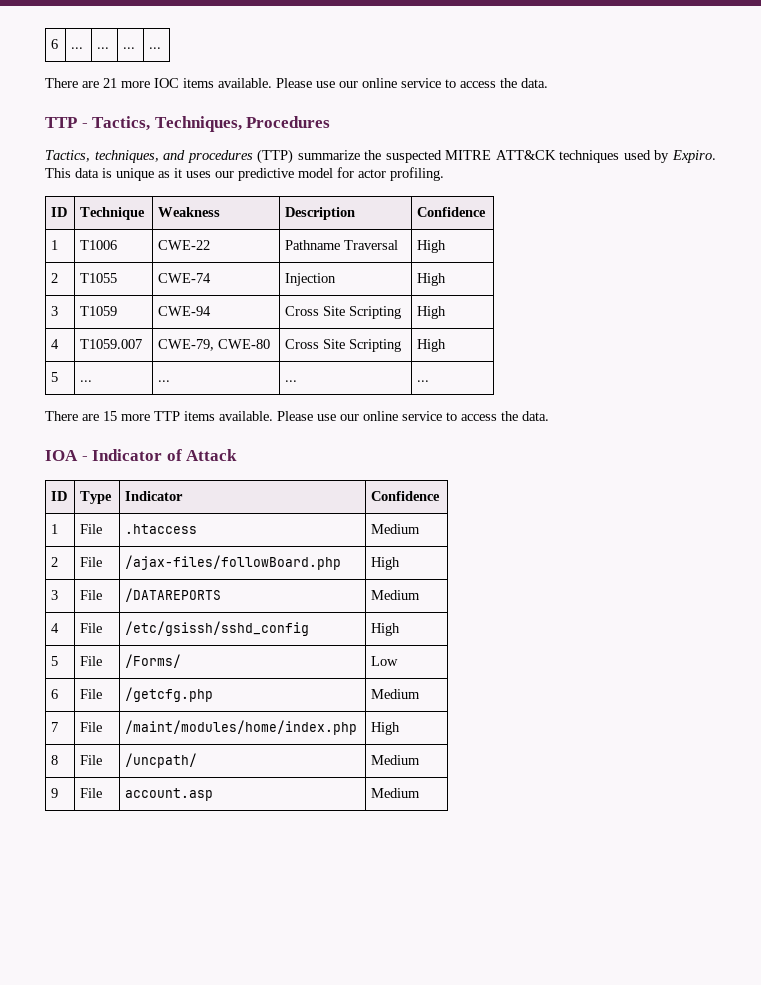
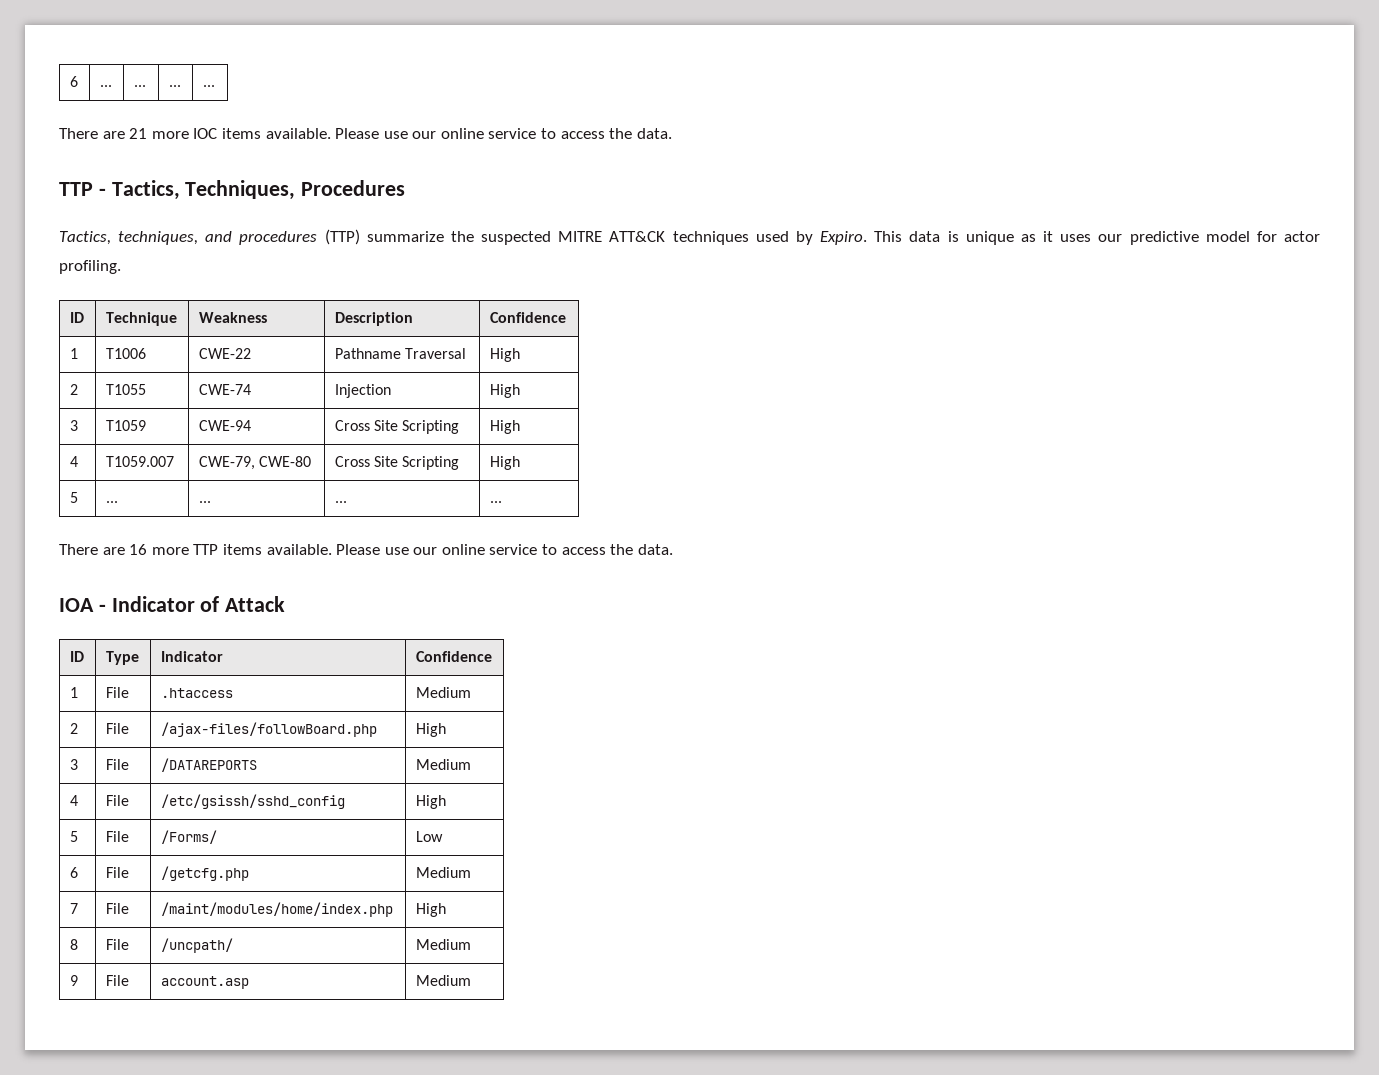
- There are 15 more TTP items available.
+ There are 16 more TTP items available.

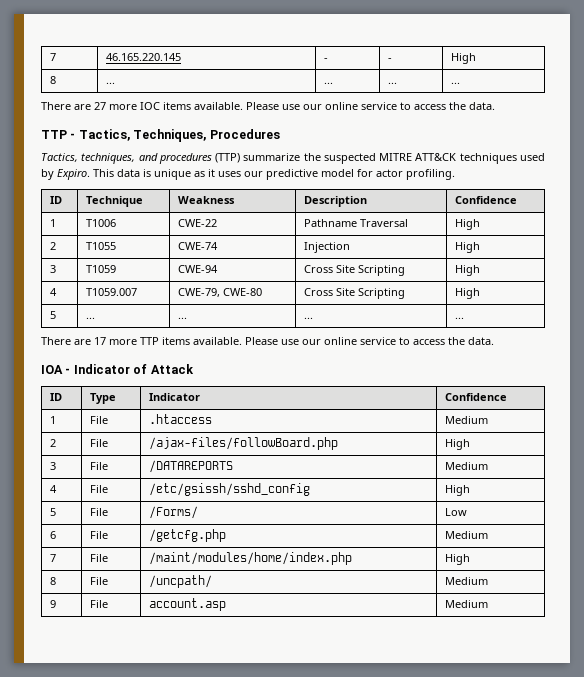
- 6 | ... | ... | ... | ...
- There are 21 more IOC items available.
+ 7 | 46.165.220.145 | - | - | High
+ 8 | ... | ... | ... | ...
+ There are 27 more IOC items available.
- There are 16 more TTP items available.
+ There are 17 more TTP items available.

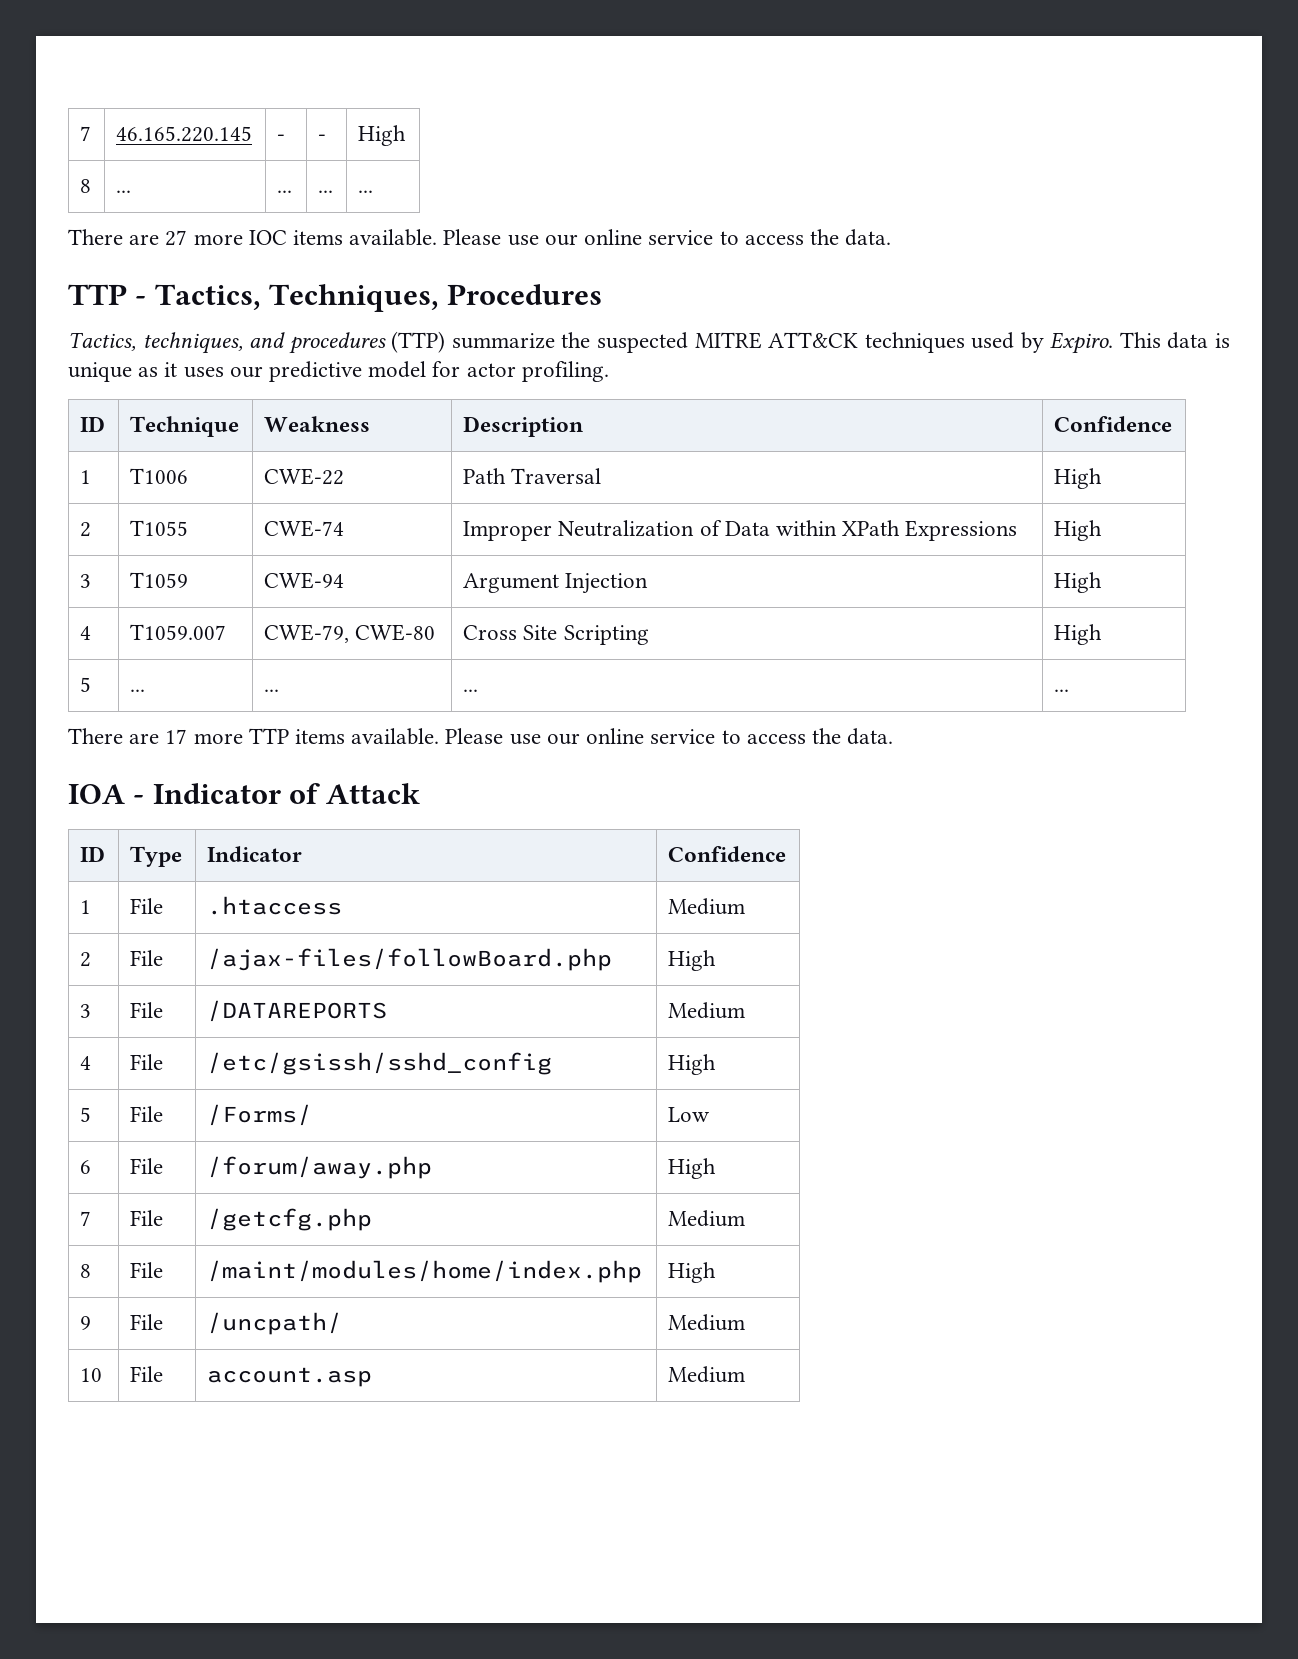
- 1 | T1006 | CWE-22 | Pathname Traversal | High
+ 1 | T1006 | CWE-22 | Path Traversal | High
- 2 | T1055 | CWE-74 | Injection | High
+ 2 | T1055 | CWE-74 | Improper Neutralization of Data within XPath Expressions | High
- 3 | T1059 | CWE-94 | Cross Site Scripting | High
+ 3 | T1059 | CWE-94 | Argument Injection | High
- 6 | File | /getcfg.php | Medium
+ 6 | File | /forum/away.php | High
+ 7 | File | /getcfg.php | Medium
- 7 | File | /maint/modules/home/index.php | High
+ 8 | File | /maint/modules/home/index.php | High
- 8 | File | /uncpath/ | Medium
+ 9 | File | /uncpath/ | Medium
- 9 | File | account.asp | Medium
+ 10 | File | account.asp | Medium

